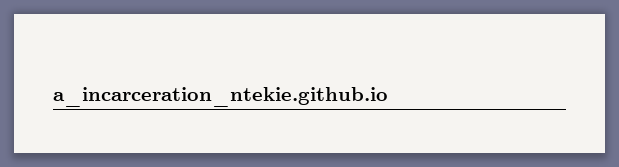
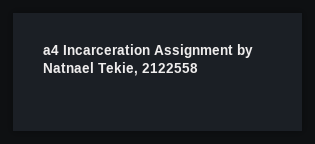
- a_incarceration_ntekie.github.io
+ a4 Incarceration Assignment by Natnael Tekie, 2122558

